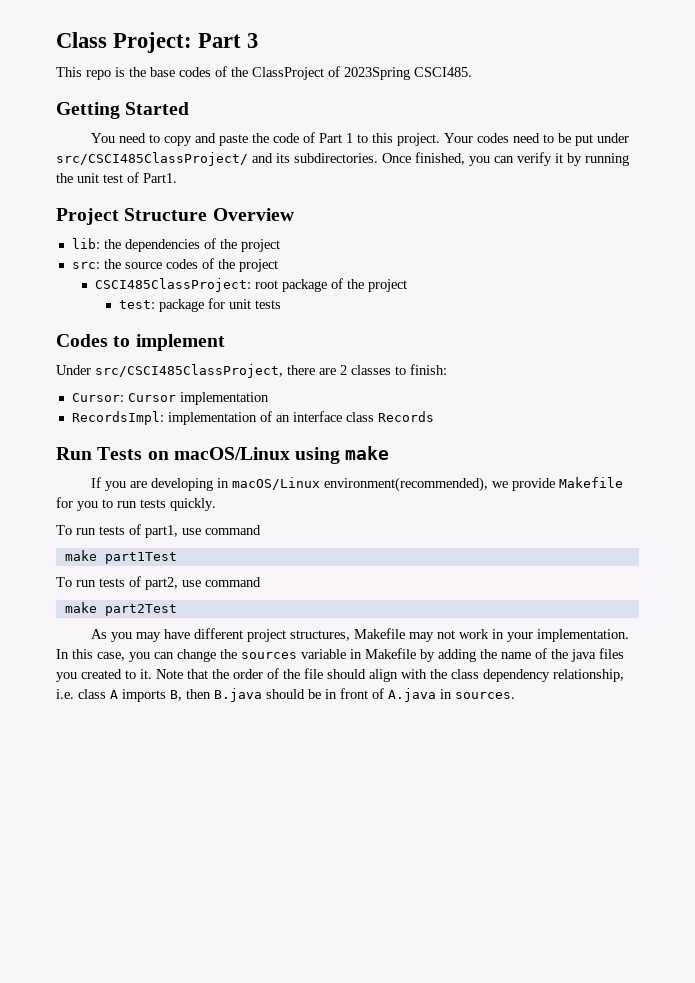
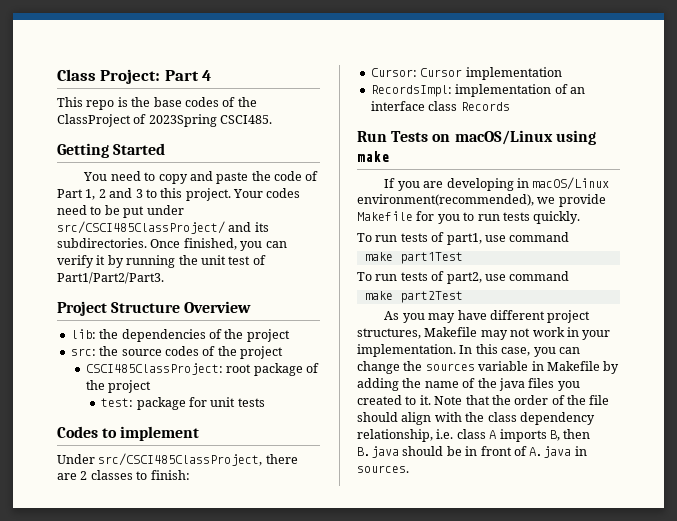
- Class Project: Part 3
+ Class Project: Part 4
- You need to copy and paste the code of Part 1 to this project.
+ You need to copy and paste the code of Part 1, 2 and 3 to this project.
- Once finished, you can verify it by running the unit test of Part1.
+ Once finished, you can verify it by running the unit test of Part1/Part2/Part3.

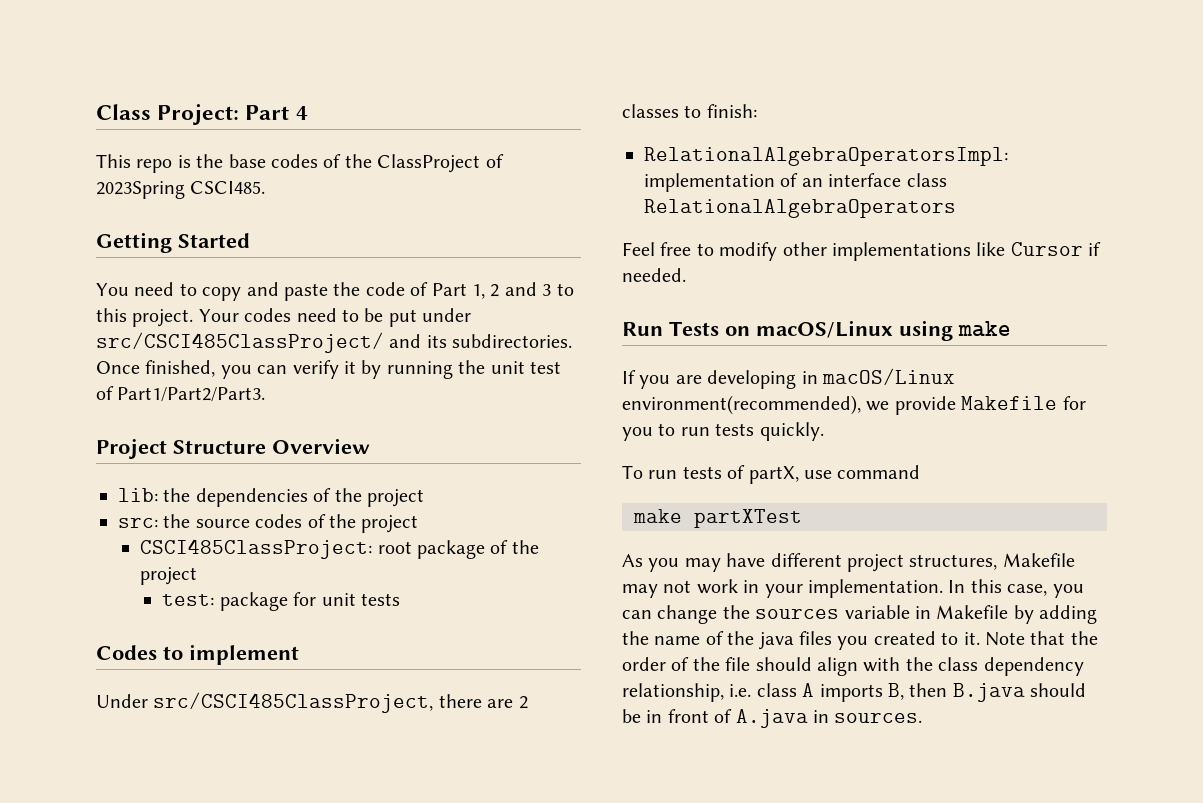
- Cursor: Cursor implementation
- RecordsImpl: implementation of an interface class Records
+ RelationalAlgebraOperatorsImpl: implementation of an interface class RelationalAlgebraOperators
+ Feel free to modify other implementations like Cursor if needed.
- To run tests of part1, use command
- make part1Test
- To run tests of part2, use command
- make part2Test
+ To run tests of partX, use command
+ make partXTest

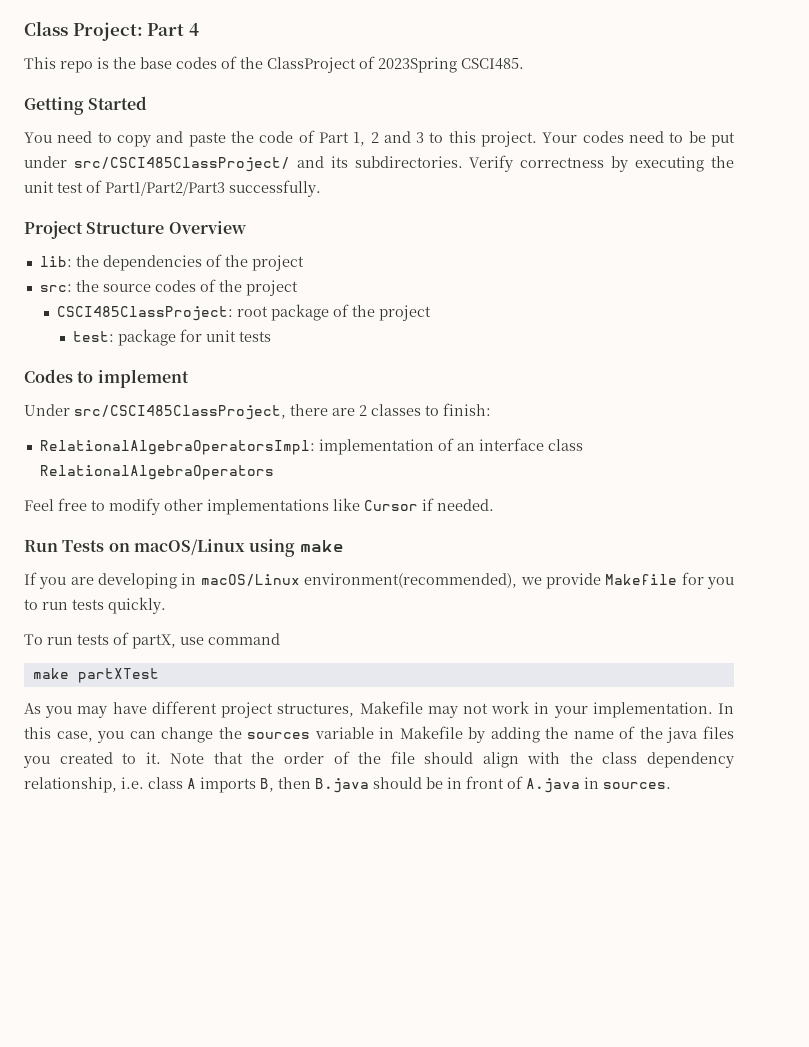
- Once finished, you can verify it by running the unit test of Part1/Part2/Part3.
+ Verify correctness by executing the unit test of Part1/Part2/Part3 successfully.

